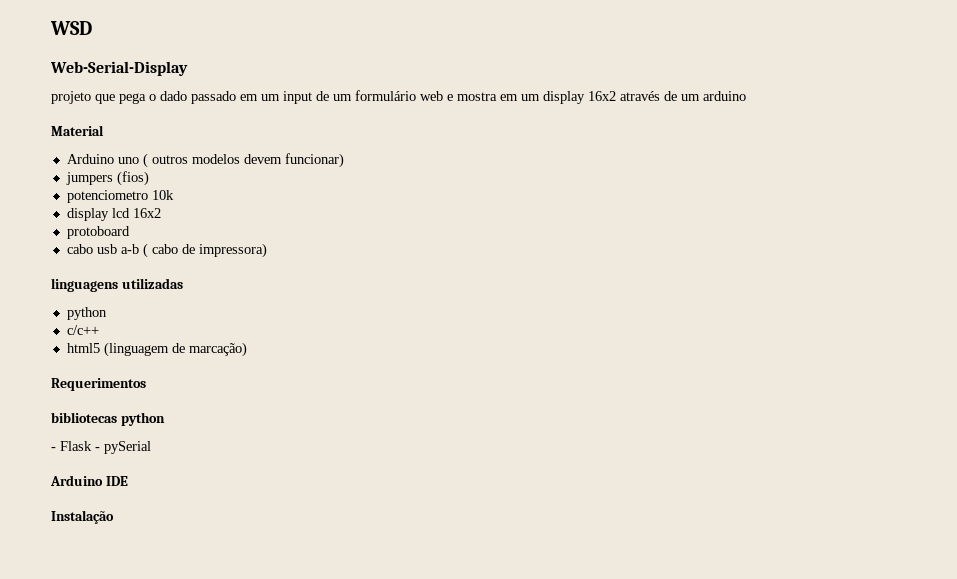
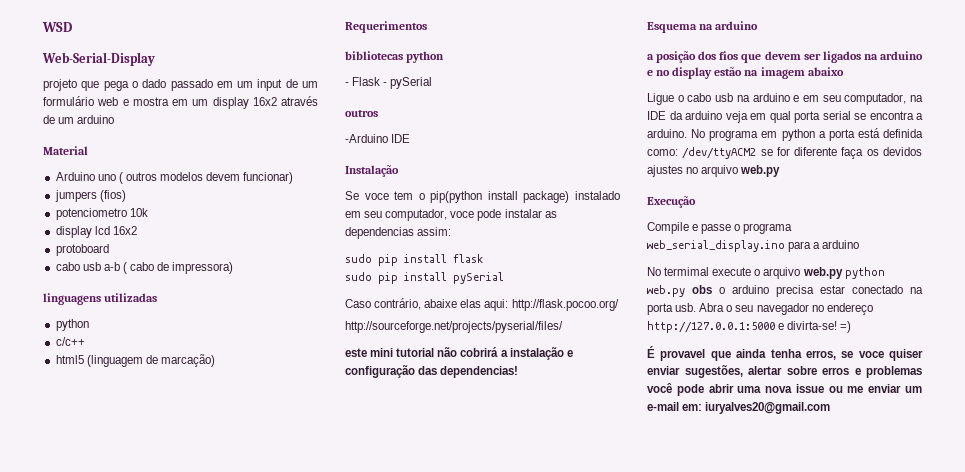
  - Flask - pySerial
- Arduino IDE
+ outros
+ -Arduino IDE
+ Se voce tem o pip(python install package) instalado em seu computador, voce pode instalar as dependencias assim:
+ sudo pip install flask
+ sudo pip install pySerial
+ Caso contrário, abaixe elas aqui: http://flask.pocoo.org/
+ http://sourceforge.net/projects/pyserial/files/
+ este mini tutorial não cobrirá a instalação e configuração das dependencias!
+ Esquema na arduino
+ a posição dos fios que devem ser ligados na arduino e no display estão na imagem abaixo
+ Ligue o cabo usb na arduino e em seu computador, na IDE da arduino veja em qual porta serial se encontra a arduino. No programa em python a porta está definida como: /dev/ttyACM2 se for diferente faça os devidos ajustes no arquivo web.py
+ Execução
+ Compile e passe o programa web_serial_display.ino para a arduino
+ No termimal execute o arquivo web.py python web.py obs o arduino precisa estar conectado na porta usb. Abra o seu navegador no endereço http://127.0.0.1:5000 e divirta-se! =)
+ É provavel que ainda tenha erros, se voce quiser enviar sugestões, alertar sobre erros e problemas você pode abrir uma nova issue ou me enviar um e-mail em: iuryalves20@gmail.com

